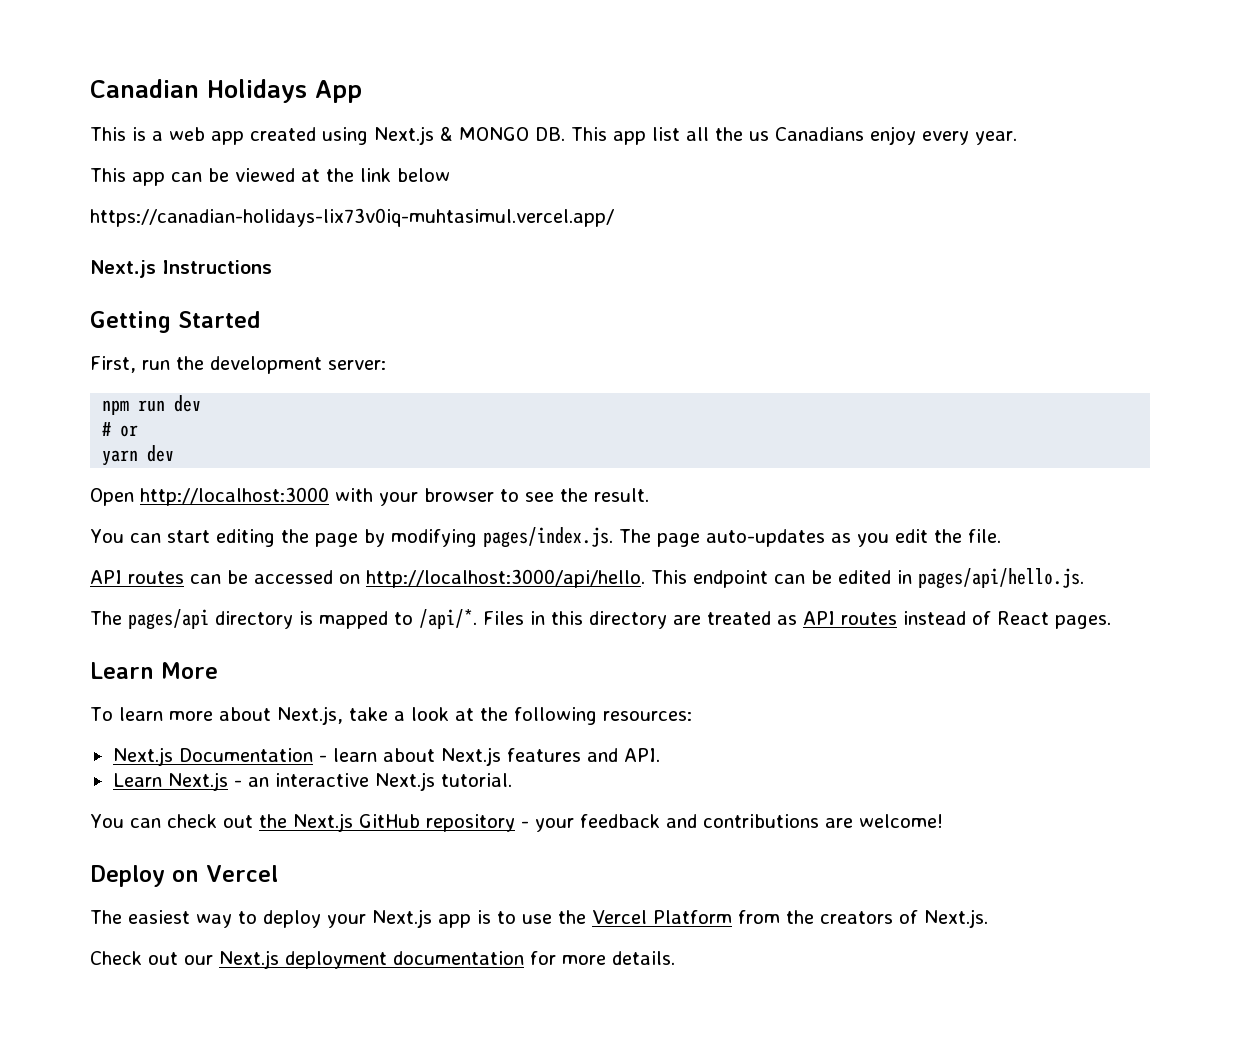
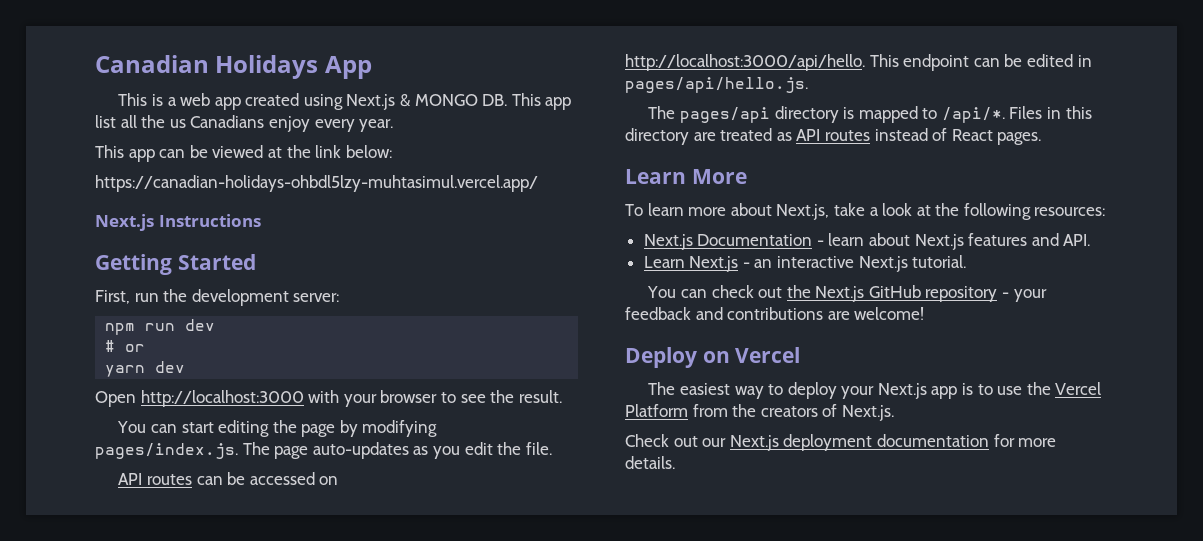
- This app can be viewed at the link below
- https://canadian-holidays-lix73v0iq-muhtasimul.vercel.app/
+ This app can be viewed at the link below:
+ https://canadian-holidays-ohbdl5lzy-muhtasimul.vercel.app/

